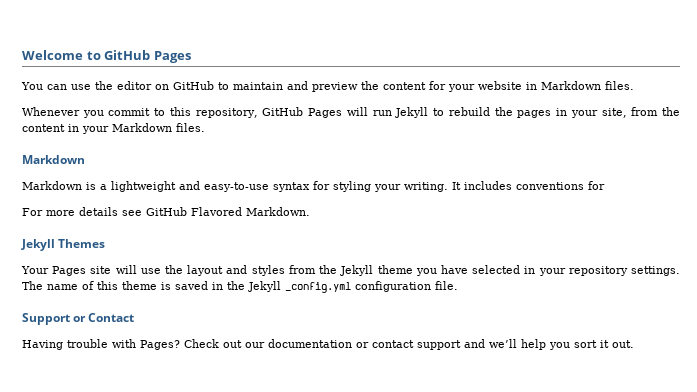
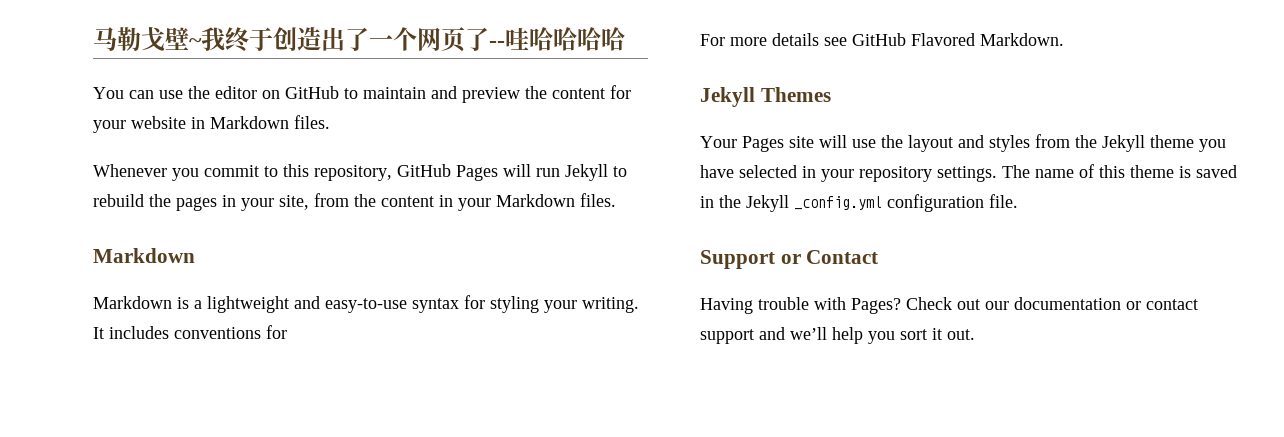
- Welcome to GitHub Pages
+ 马勒戈壁~我终于创造出了一个网页了--哇哈哈哈哈

